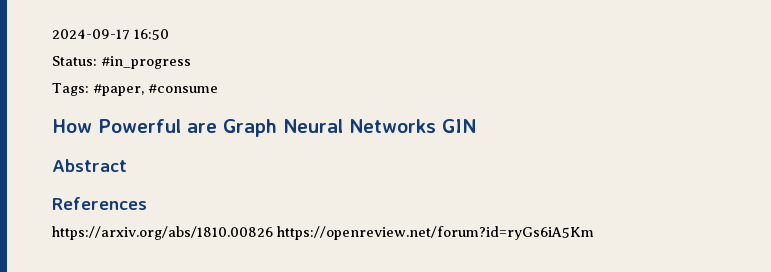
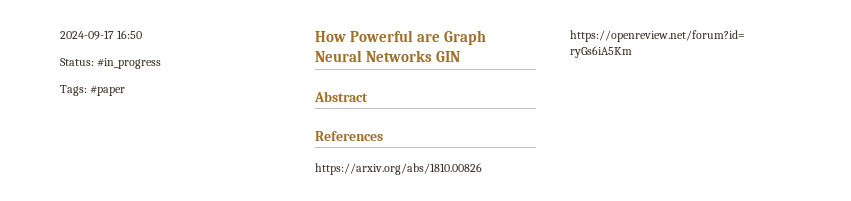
- Tags: #paper, #consume
+ Tags: #paper

